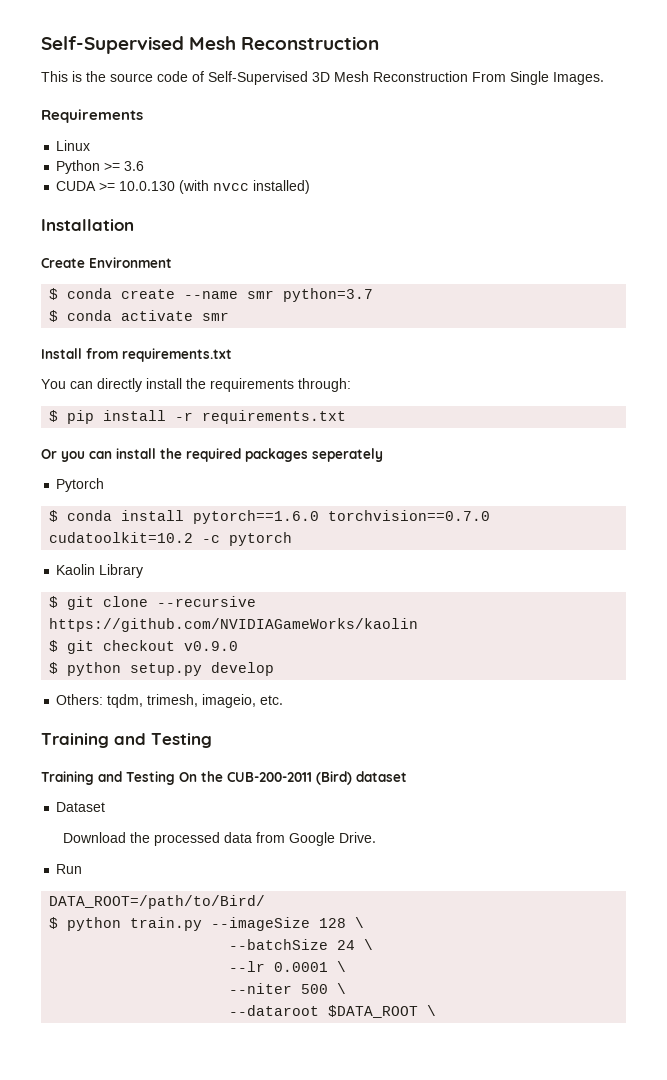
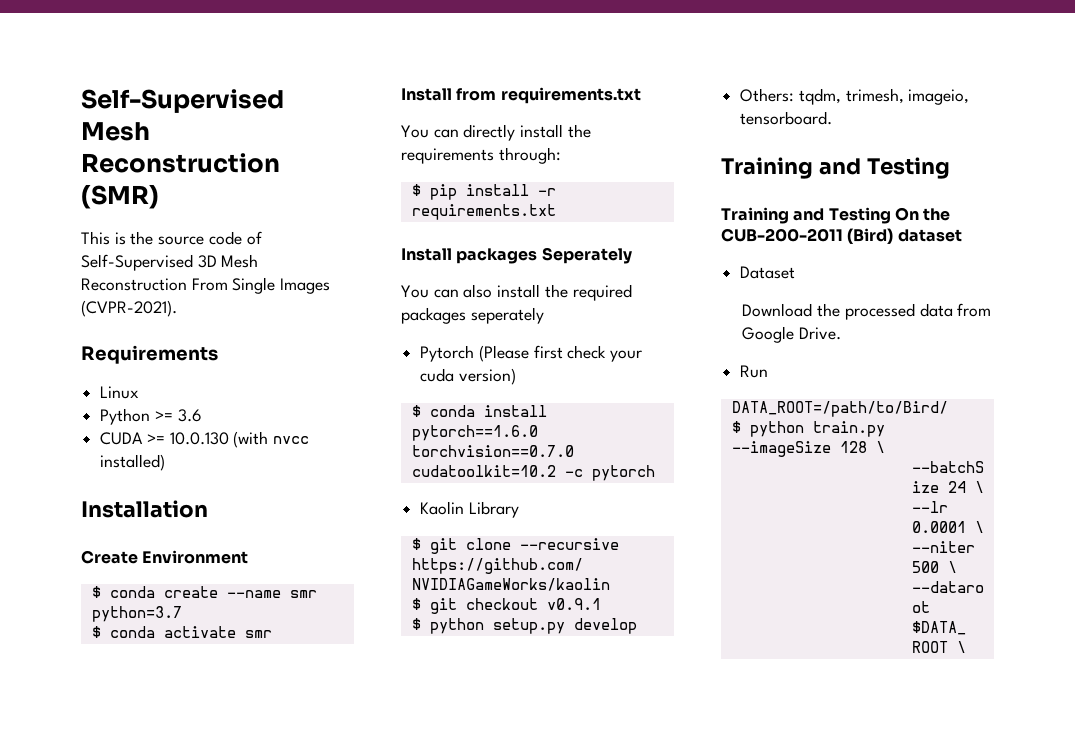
- Self-Supervised Mesh Reconstruction
+ Self-Supervised Mesh Reconstruction (SMR)
- This is the source code of Self-Supervised 3D Mesh Reconstruction From Single Images.
+ This is the source code of Self-Supervised 3D Mesh Reconstruction From Single Images (CVPR-2021).
- Or you can install the required packages seperately
+ Install packages Seperately
+ You can also install the required packages seperately
- Pytorch
+ Pytorch (Please first check your cuda version)
- $ git checkout v0.9.0
+ $ git checkout v0.9.1
- Others: tqdm, trimesh, imageio, etc.
+ Others: tqdm, trimesh, imageio, tensorboard.

